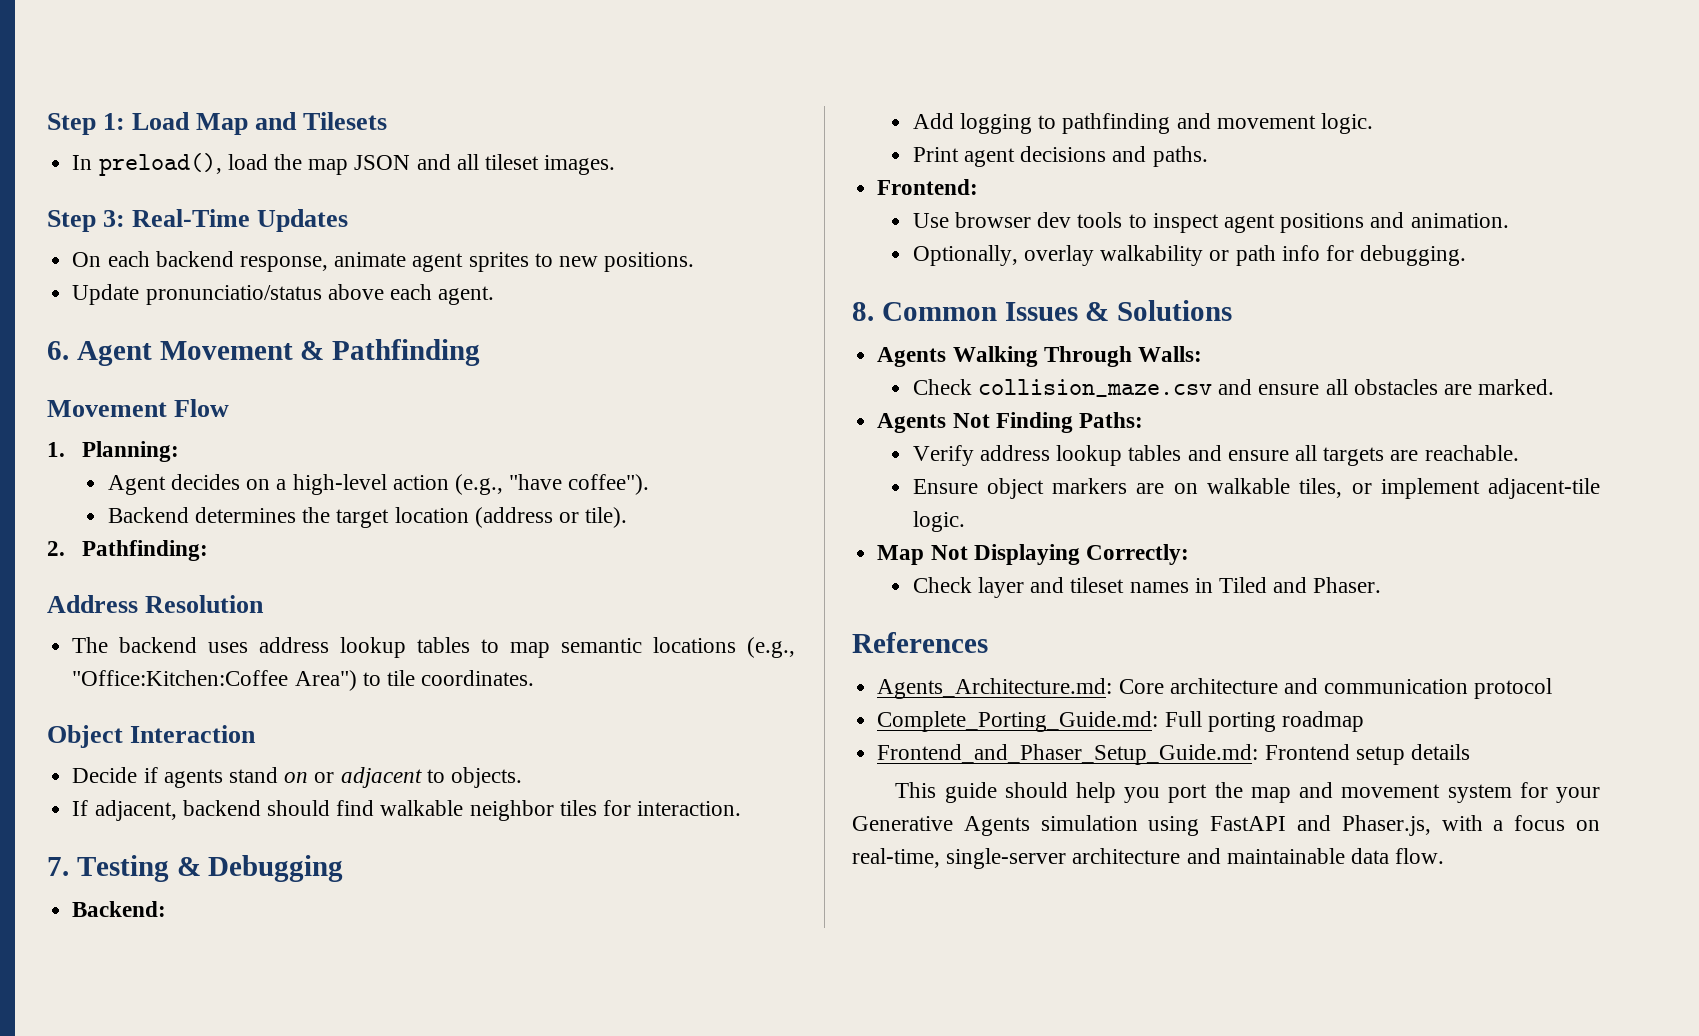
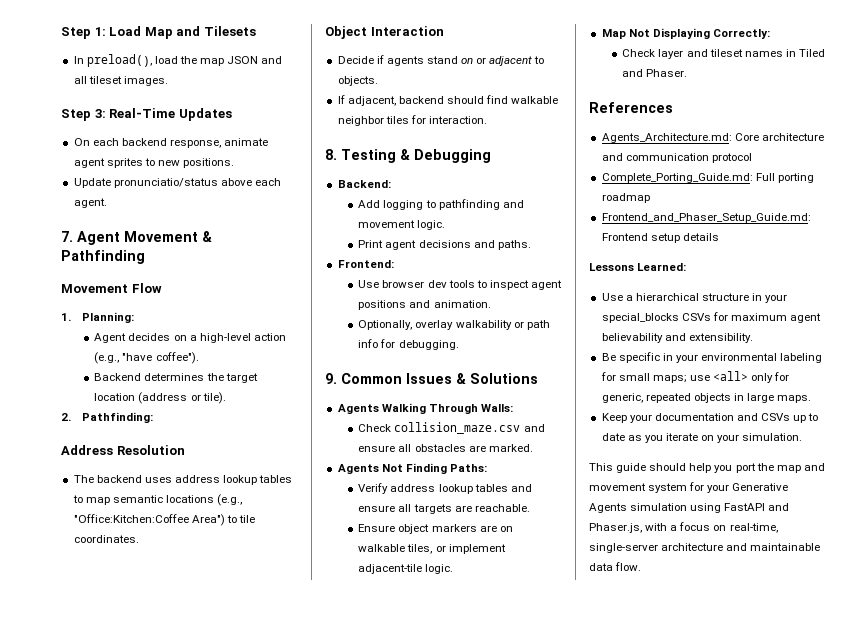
- 6. Agent Movement & Pathfinding
+ 7. Agent Movement & Pathfinding
- 7. Testing & Debugging
+ 8. Testing & Debugging
- 8. Common Issues & Solutions
+ 9. Common Issues & Solutions
+ Lessons Learned:
+ Use a hierarchical structure in your special_blocks CSVs for maximum agent believability and extensibility.
+ Be specific in your environmental labeling for small maps; use <all> only for generic, repeated objects in large maps.
+ Keep your documentation and CSVs up to date as you iterate on your simulation.

